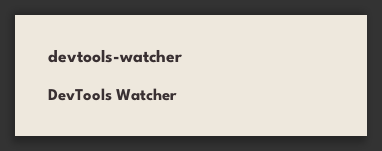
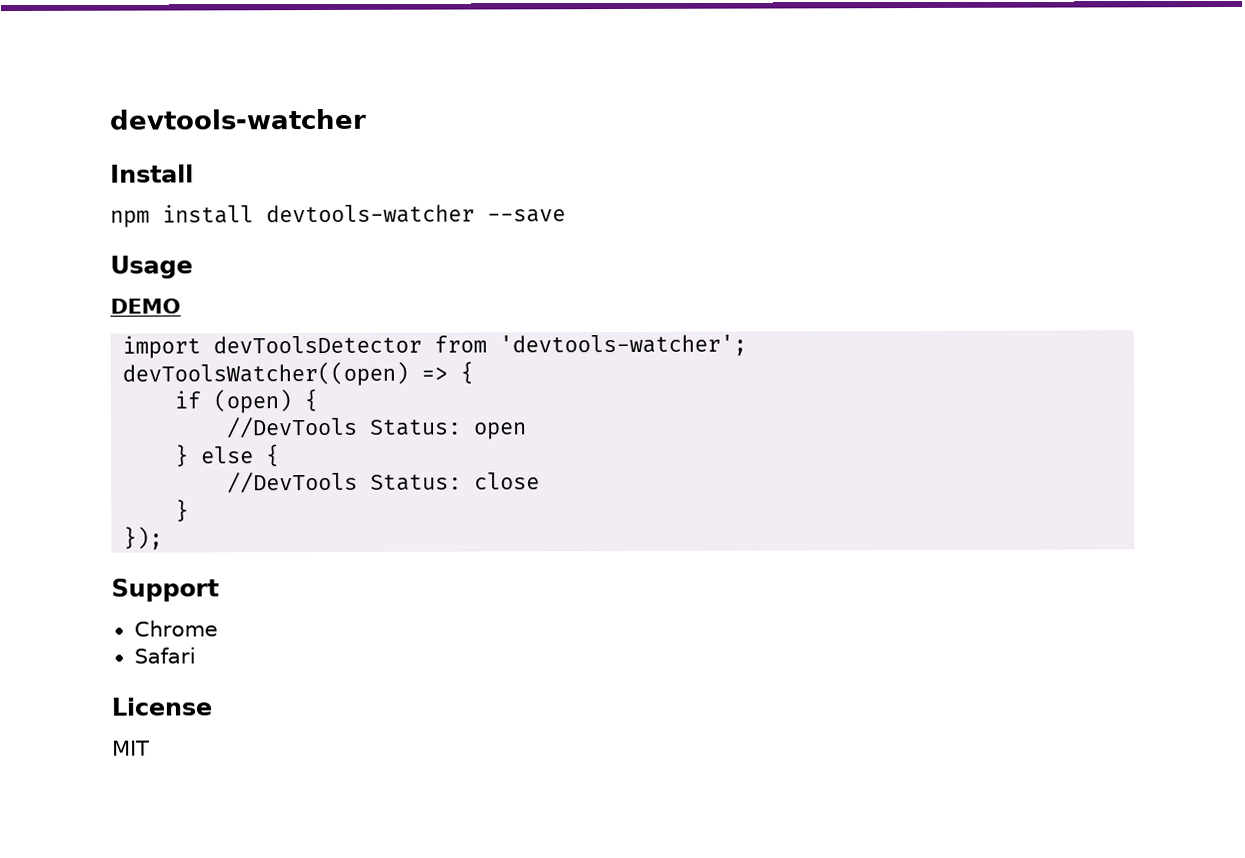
- DevTools Watcher
+ Install
+ npm install devtools-watcher --save
+ Usage
+ DEMO
+ import devToolsDetector from 'devtools-watcher';
+ devToolsWatcher((open) => {
+ if (open) {
+ //DevTools Status: open
+ } else {
+ //DevTools Status: close
+ }
+ });
+ Support
+ Chrome
+ Safari
+ License
+ MIT

